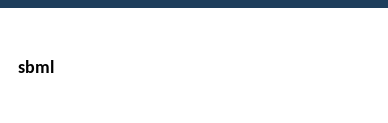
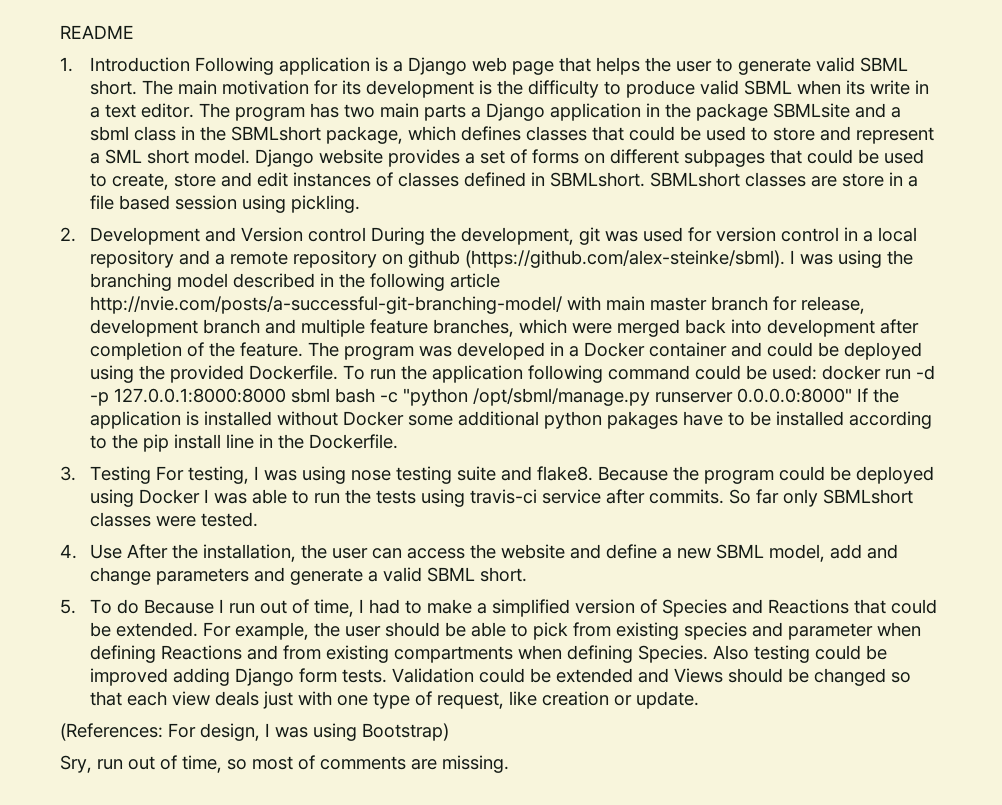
- sbml
+ README
+ 1. Introduction Following application is a Django web page that helps the user to generate valid SBML short. The main motivation for its development is the difficulty to produce valid SBML when its write in a text editor. The program has two main parts a Django application in the package SBMLsite and a sbml class in the SBMLshort package, which defines classes that could be used to store and represent a SML short model. Django website provides a set of forms on different subpages that could be used to create, store and edit instances of classes defined in SBMLshort. SBMLshort classes are store in a file based session using pickling.
+ 2. Development and Version control During the development, git was used for version control in a local repository and a remote repository on github (https://github.com/alex-steinke/sbml). I was using the branching model described in the following article http://nvie.com/posts/a-successful-git-branching-model/ with main master branch for release, development branch and multiple feature branches, which were merged back into development after completion of the feature. The program was developed in a Docker container and could be deployed using the provided Dockerfile. To run the application following command could be used: docker run -d -p 127.0.0.1:8000:8000 sbml bash -c "python /opt/sbml/manage.py runserver 0.0.0.0:8000" If the application is installed without Docker some additional python pakages have to be installed according to the pip install line in the Dockerfile.
+ 3. Testing For testing, I was using nose testing suite and flake8. Because the program could be deployed using Docker I was able to run the tests using travis-ci service after commits. So far only SBMLshort classes were tested.
+ 4. Use After the installation, the user can access the website and define a new SBML model, add and change parameters and generate a valid SBML short.
+ 5. To do Because I run out of time, I had to make a simplified version of Species and Reactions that could be extended. For example, the user should be able to pick from existing species and parameter when defining Reactions and from existing compartments when defining Species. Also testing could be improved adding Django form tests. Validation could be extended and Views should be changed so that each view deals just with one type of request, like creation or update.
+ (References: For design, I was using Bootstrap)
+ Sry, run out of time, so most of comments are missing.

